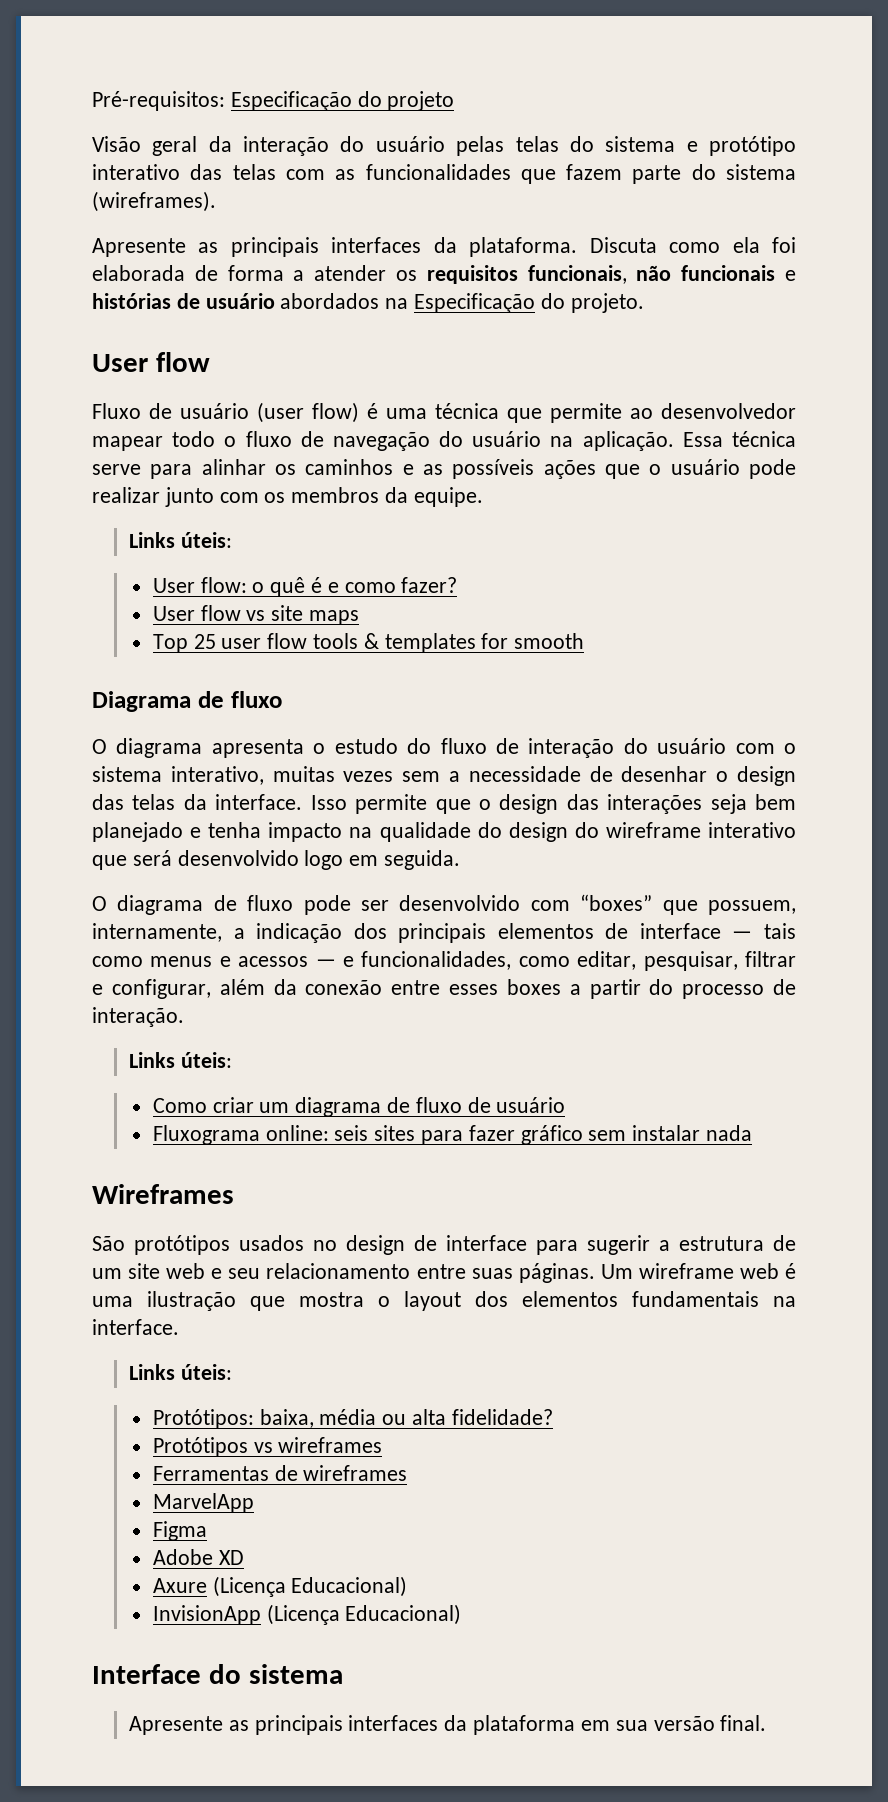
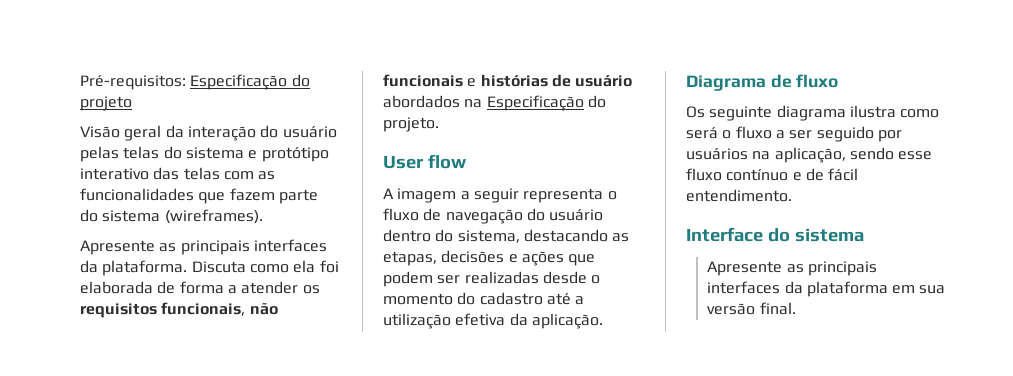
- Fluxo de usuário (user flow) é uma técnica que permite ao desenvolvedor mapear todo o fluxo de navegação do usuário na aplicação. Essa técnica serve para alinhar os caminhos e as possíveis ações que o usuário pode realizar junto com os membros da equipe.
- Links úteis:
- User flow: o quê é e como fazer?
- User flow vs site maps
- Top 25 user flow tools & templates for smooth
+ A imagem a seguir representa o fluxo de navegação do usuário dentro do sistema, destacando as etapas, decisões e ações que podem ser realizadas desde o momento do cadastro até a utilização efetiva da aplicação.
  Diagrama de fluxo
- O diagrama apresenta o estudo do fluxo de interação do usuário com o sistema interativo, muitas vezes sem a necessidade de desenhar o design das telas da interface. Isso permite que o design das interações seja bem planejado e tenha impacto na qualidade do design do wireframe interativo que será desenvolvido logo em seguida.
- O diagrama de fluxo pode ser desenvolvido com “boxes” que possuem, internamente, a indicação dos principais elementos de interface — tais como menus e acessos — e funcionalidades, como editar, pesquisar, filtrar e configurar, além da conexão entre esses boxes a partir do processo de interação.
- Links úteis:
- Como criar um diagrama de fluxo de usuário
- Fluxograma online: seis sites para fazer gráfico sem instalar nada
- Wireframes
- São protótipos usados no design de interface para sugerir a estrutura de um site web e seu relacionamento entre suas páginas. Um wireframe web é uma ilustração que mostra o layout dos elementos fundamentais na interface.
- Links úteis:
- Protótipos: baixa, média ou alta fidelidade?
- Protótipos vs wireframes
- Ferramentas de wireframes
- MarvelApp
- Figma
- Adobe XD
- Axure (Licença Educacional)
- InvisionApp (Licença Educacional)
+ Os seguinte diagrama ilustra como será o fluxo a ser seguido por usuários na aplicação, sendo esse fluxo contínuo e de fácil entendimento.

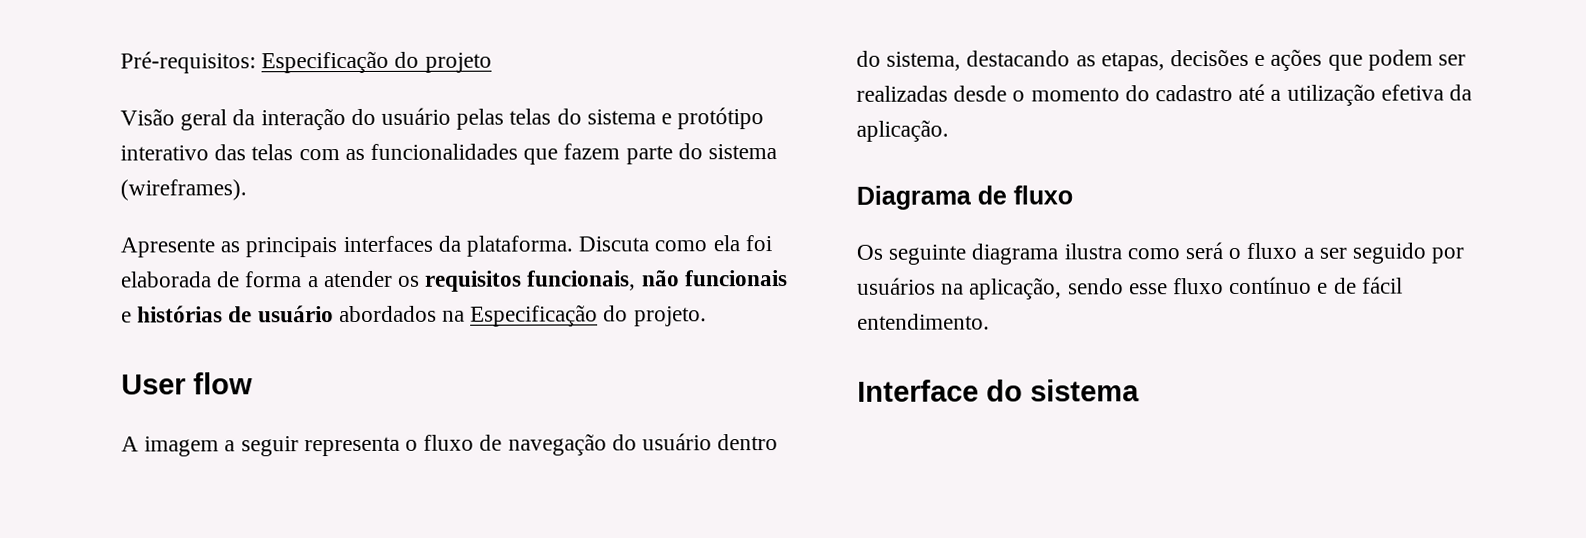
- Apresente as principais interfaces da plataforma em sua versão final.

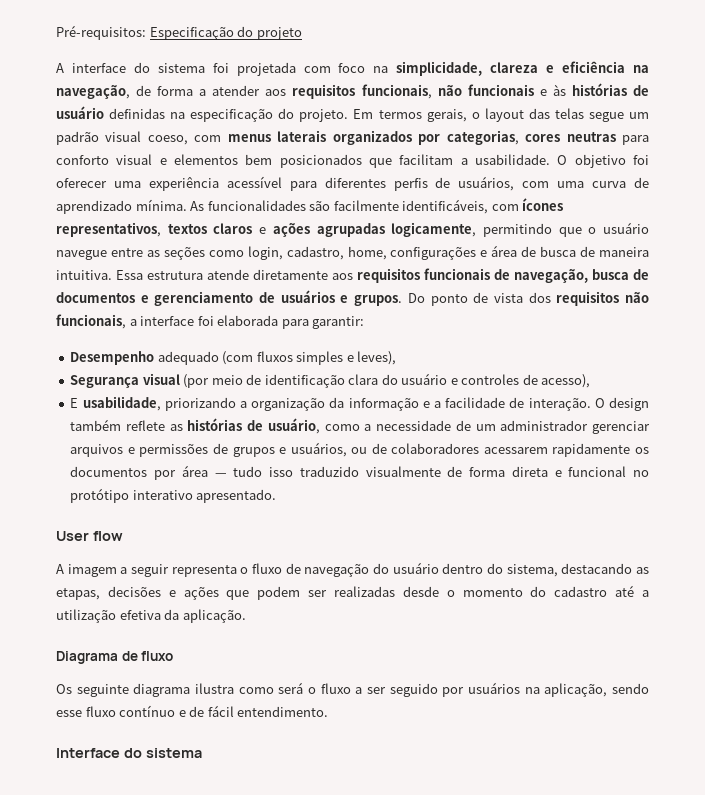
- Visão geral da interação do usuário pelas telas do sistema e protótipo interativo das telas com as funcionalidades que fazem parte do sistema (wireframes).
- Apresente as principais interfaces da plataforma. Discuta como ela foi elaborada de forma a atender os requisitos funcionais, não funcionais e histórias de usuário abordados na Especificação do projeto.
+ A interface do sistema foi projetada com foco na simplicidade, clareza e eficiência na navegação, de forma a atender aos requisitos funcionais, não funcionais e às histórias de usuário definidas na especificação do projeto. Em termos gerais, o layout das telas segue um padrão visual coeso, com menus laterais organizados por categorias, cores neutras para conforto visual e elementos bem posicionados que facilitam a usabilidade. O objetivo foi oferecer uma experiência acessível para diferentes perfis de usuários, com uma curva de aprendizado mínima. As funcionalidades são facilmente identificáveis, com ícones representativos, textos claros e ações agrupadas logicamente, permitindo que o usuário navegue entre as seções como login, cadastro, home, configurações e área de busca de maneira intuitiva. Essa estrutura atende diretamente aos requisitos funcionais de navegação, busca de documentos e gerenciamento de usuários e grupos. Do ponto de vista dos requisitos não funcionais, a interface foi elaborada para garantir:
+ Desempenho adequado (com fluxos simples e leves),
+ Segurança visual (por meio de identificação clara do usuário e controles de acesso),
+ E usabilidade, priorizando a organização da informação e a facilidade de interação. O design também reflete as histórias de usuário, como a necessidade de um administrador gerenciar arquivos e permissões de grupos e usuários, ou de colaboradores acessarem rapidamente os documentos por área — tudo isso traduzido visualmente de forma direta e funcional no protótipo interativo apresentado.

